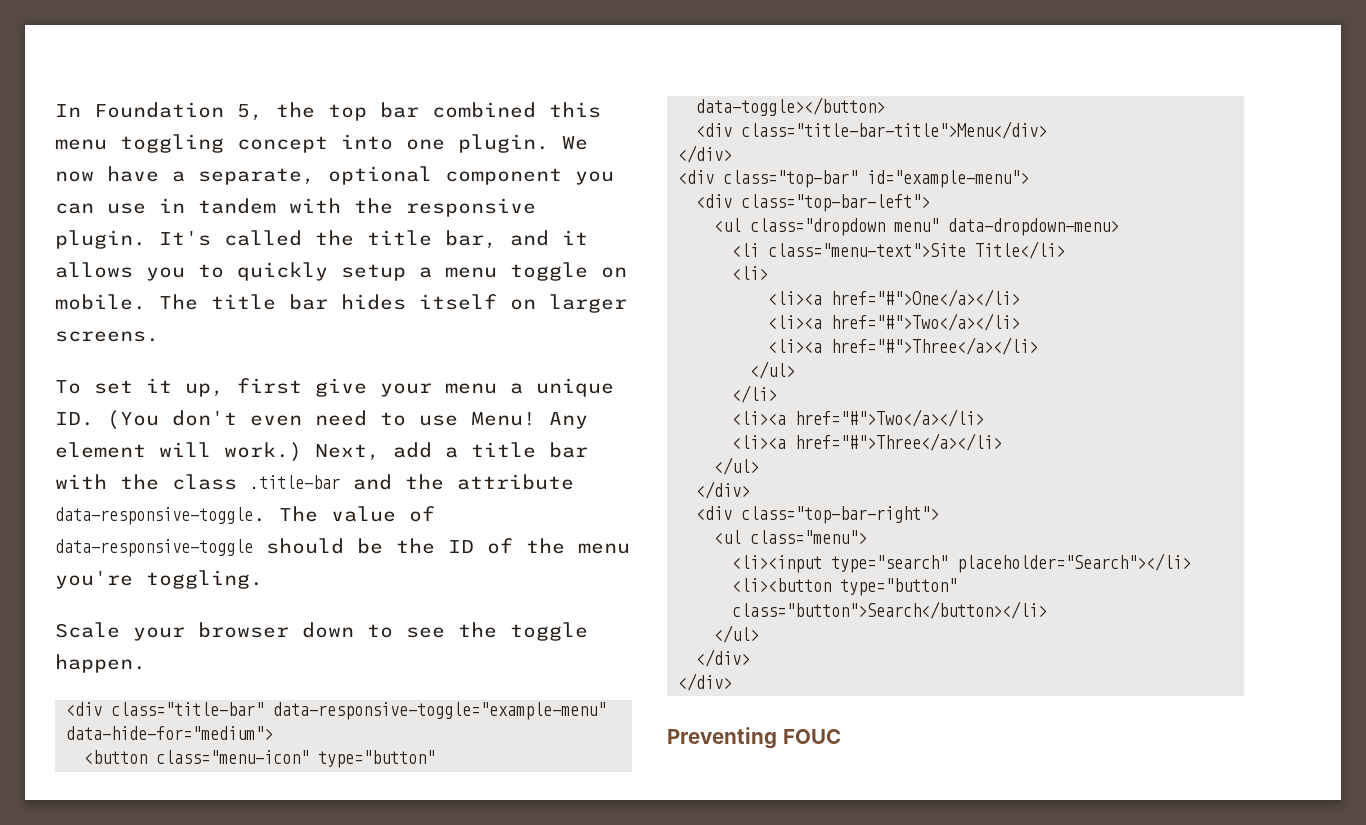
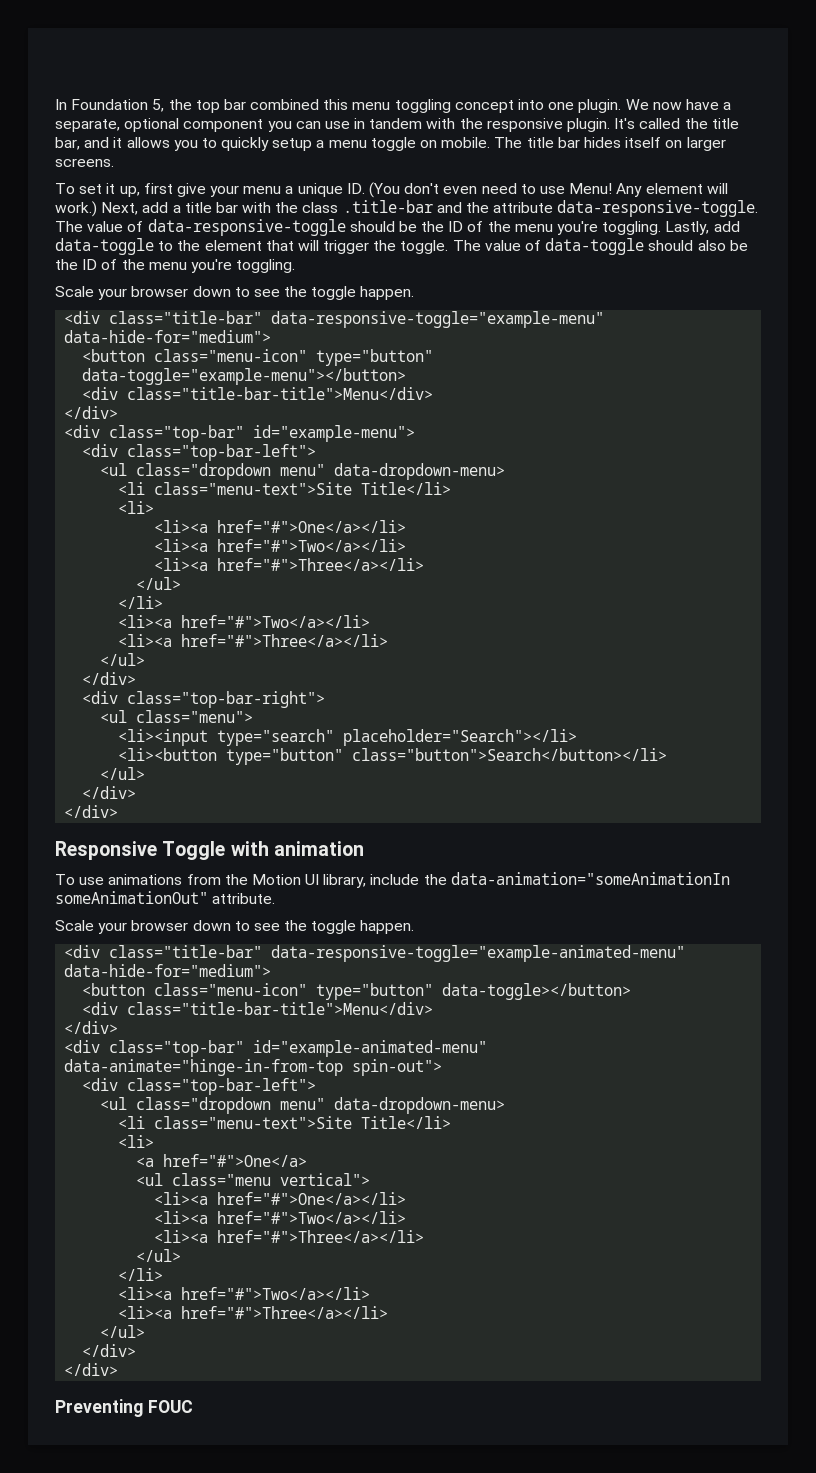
+ Lastly, add data-toggle to the element that will trigger the toggle. The value of data-toggle should also be the ID of the menu you're toggling.
- <button class="menu-icon" type="button" data-toggle></button>
+ <button class="menu-icon" type="button" data-toggle="example-menu"></button>
+ Responsive Toggle with animation
+ To use animations from the Motion UI library, include the data-animation="someAnimationIn someAnimationOut" attribute.
+ Scale your browser down to see the toggle happen.
+ <div class="title-bar" data-responsive-toggle="example-animated-menu" data-hide-for="medium">
+ <button class="menu-icon" type="button" data-toggle></button>
+ <div class="title-bar-title">Menu</div>
+ </div>
+ <div class="top-bar" id="example-animated-menu" data-animate="hinge-in-from-top spin-out">
+ <div class="top-bar-left">
+ <ul class="dropdown menu" data-dropdown-menu>
+ <li class="menu-text">Site Title</li>
+ <li>
+ <a href="#">One</a>
+ <ul class="menu vertical">
+ <li><a href="#">One</a></li>
+ <li><a href="#">Two</a></li>
+ <li><a href="#">Three</a></li>
+ </ul>
+ </li>
+ <li><a href="#">Two</a></li>
+ <li><a href="#">Three</a></li>
+ </ul>
+ </div>
+ </div>

